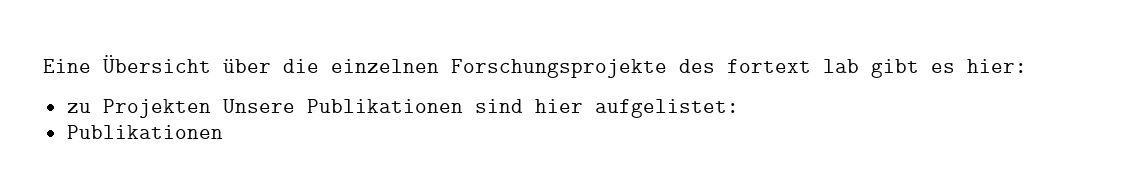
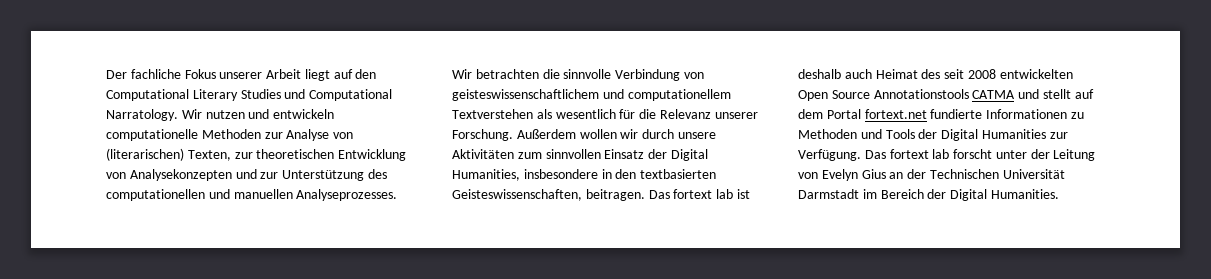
- Eine Übersicht über die einzelnen Forschungsprojekte des fortext lab gibt es hier:
- zu Projekten Unsere Publikationen sind hier aufgelistet:
- Publikationen
+ Der fachliche Fokus unserer Arbeit liegt auf den Computational Literary Studies und Computational Narratology. Wir nutzen und entwickeln computationelle Methoden zur Analyse von (literarischen) Texten, zur theoretischen Entwicklung von Analysekonzepten und zur Unterstützung des computationellen und manuellen Analyseprozesses. Wir betrachten die sinnvolle Verbindung von geisteswissenschaftlichem und computationellem Textverstehen als wesentlich für die Relevanz unserer Forschung. Außerdem wollen wir durch unsere Aktivitäten zum sinnvollen Einsatz der Digital Humanities, insbesondere in den textbasierten Geisteswissenschaften, beitragen. Das fortext lab ist deshalb auch Heimat des seit 2008 entwickelten Open Source Annotationstools CATMA und stellt auf dem Portal fortext.net fundierte Informationen zu Methoden und Tools der Digital Humanities zur Verfügung. Das fortext lab forscht unter der Leitung von Evelyn Gius an der Technischen Universität Darmstadt im Bereich der Digital Humanities.

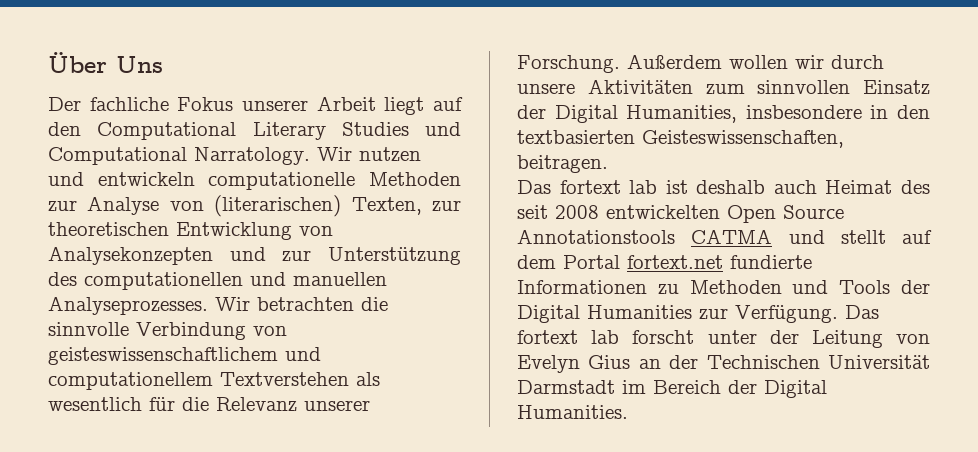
+ Über Uns
- Außerdem wollen wir durch unsere Aktivitäten zum sinnvollen Einsatz der Digital Humanities, insbesondere in den textbasierten Geisteswissenschaften, beitragen. Das fortext lab ist deshalb auch Heimat des seit 2008 entwickelten Open Source Annotationstools CATMA und stellt auf dem Portal fortext.net fundierte Informationen zu Methoden und Tools der Digital Humanities zur Verfügung.
+ Außerdem wollen wir durch unsere Aktivitäten zum sinnvollen Einsatz der Digital Humanities, insbesondere in den textbasierten Geisteswissenschaften, beitragen.
+ Das fortext lab ist deshalb auch Heimat des seit 2008 entwickelten Open Source Annotationstools CATMA und stellt auf dem Portal fortext.net fundierte Informationen zu Methoden und Tools der Digital Humanities zur Verfügung.

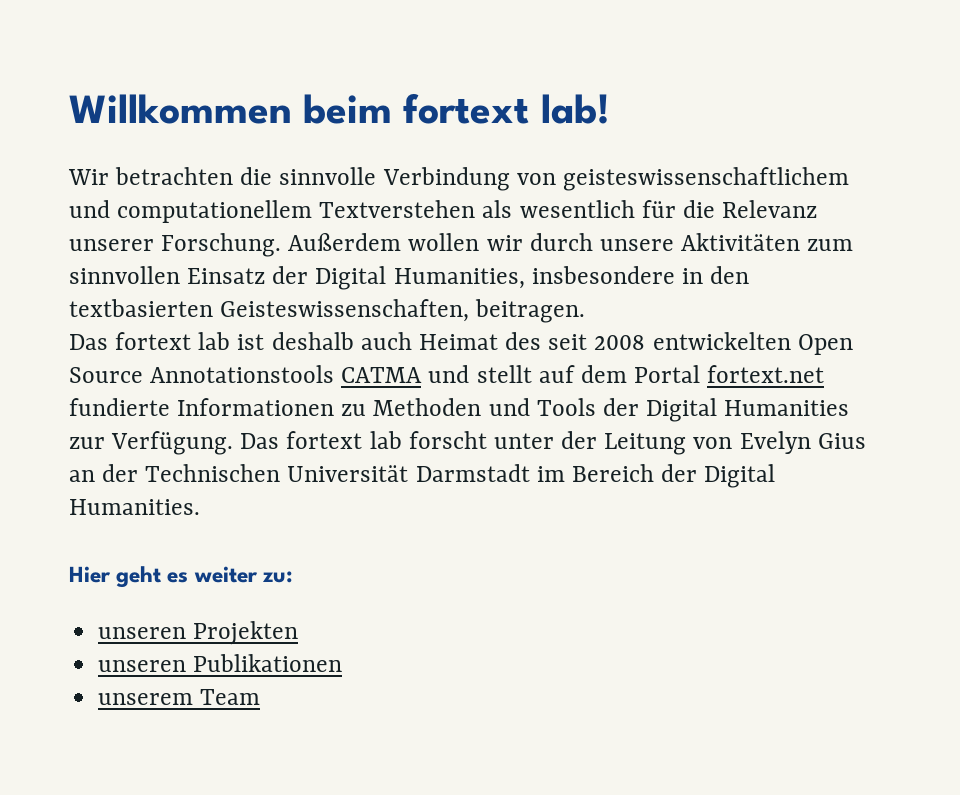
- Über Uns
- Der fachliche Fokus unserer Arbeit liegt auf den Computational Literary Studies und Computational Narratology. Wir nutzen und entwickeln computationelle Methoden zur Analyse von (literarischen) Texten, zur theoretischen Entwicklung von Analysekonzepten und zur Unterstützung des computationellen und manuellen Analyseprozesses. Wir betrachten die sinnvolle Verbindung von geisteswissenschaftlichem und computationellem Textverstehen als wesentlich für die Relevanz unserer Forschung.
+ Willkommen beim fortext lab!
+ Wir betrachten die sinnvolle Verbindung von geisteswissenschaftlichem und computationellem Textverstehen als wesentlich für die Relevanz unserer Forschung.
+ Hier geht es weiter zu:
+ unseren Projekten
+ unseren Publikationen
+ unserem Team

